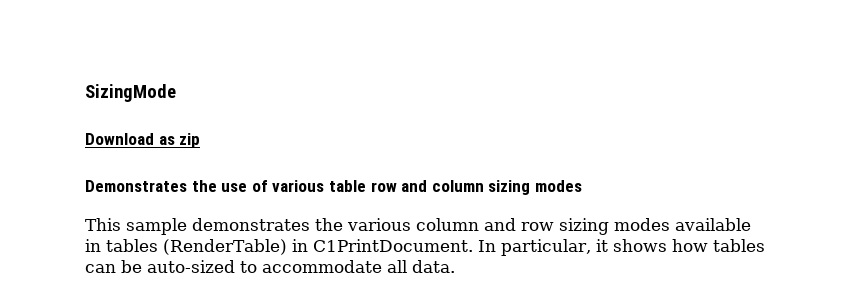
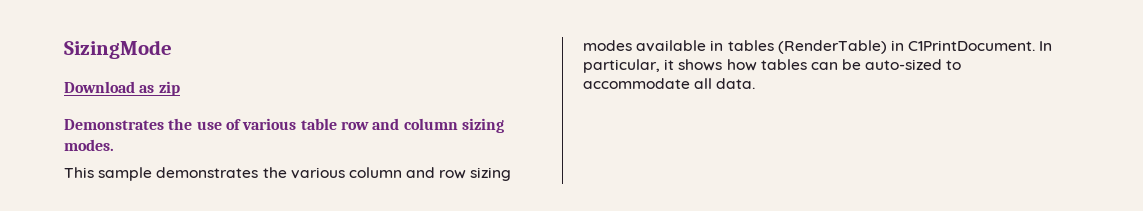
- Demonstrates the use of various table row and column sizing modes
+ Demonstrates the use of various table row and column sizing modes.

